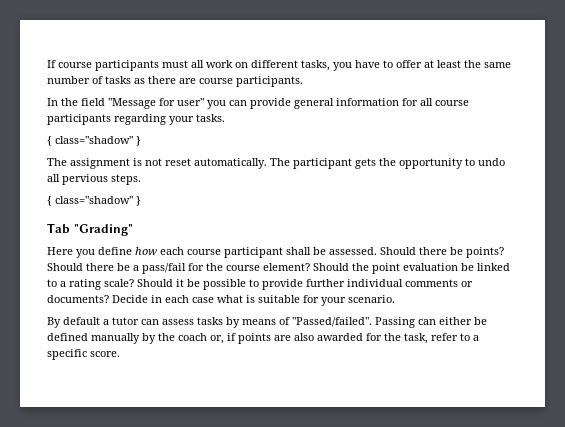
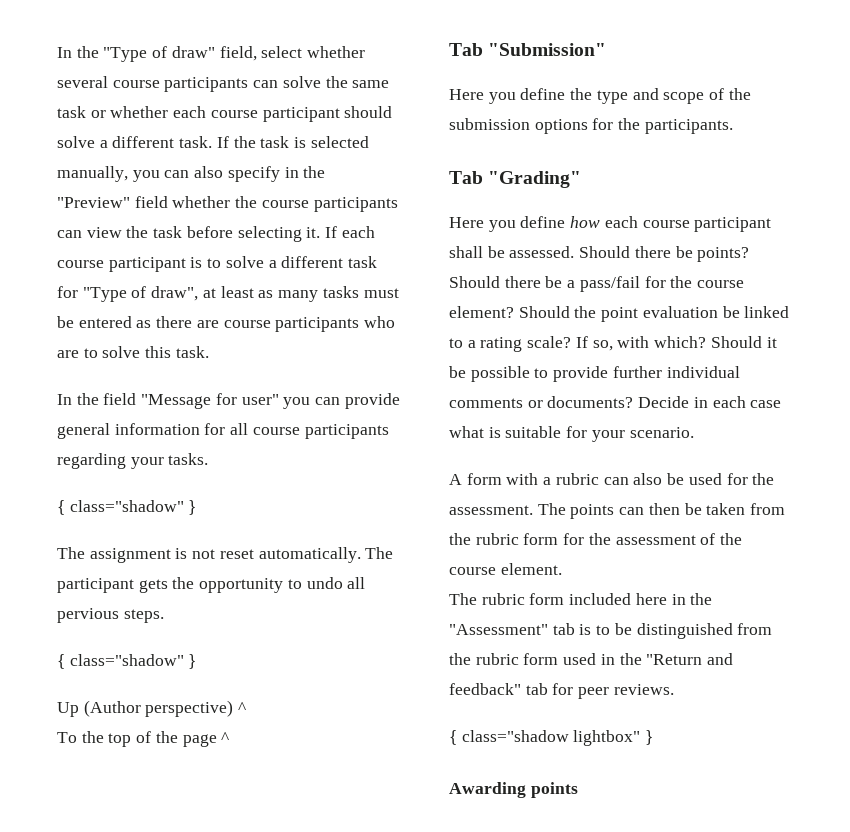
- If course participants must all work on different tasks, you have to offer at least the same number of tasks as there are course participants.
+ In the "Type of draw" field, select whether several course participants can solve the same task or whether each course participant should solve a different task. If the task is selected manually, you can also specify in the "Preview" field whether the course participants can view the task before selecting it. If each course participant is to solve a different task for "Type of draw", at least as many tasks must be entered as there are course participants who are to solve this task.
+ Up (Author perspective) ^
+ To the top of the page ^
+ Tab "Submission"
+ Here you define the type and scope of the submission options for the participants.
+ If so, with which?
- By default a tutor can assess tasks by means of "Passed/failed". Passing can either be defined manually by the coach or, if points are also awarded for the task, refer to a specific score.
+ A form with a rubric can also be used for the assessment. The points can then be taken from the rubric form for the assessment of the course element.
+ The rubric form included here in the "Assessment" tab is to be distinguished from the rubric form used in the "Return and feedback" tab for peer reviews.
+ { class="shadow lightbox" }
+ Awarding points

